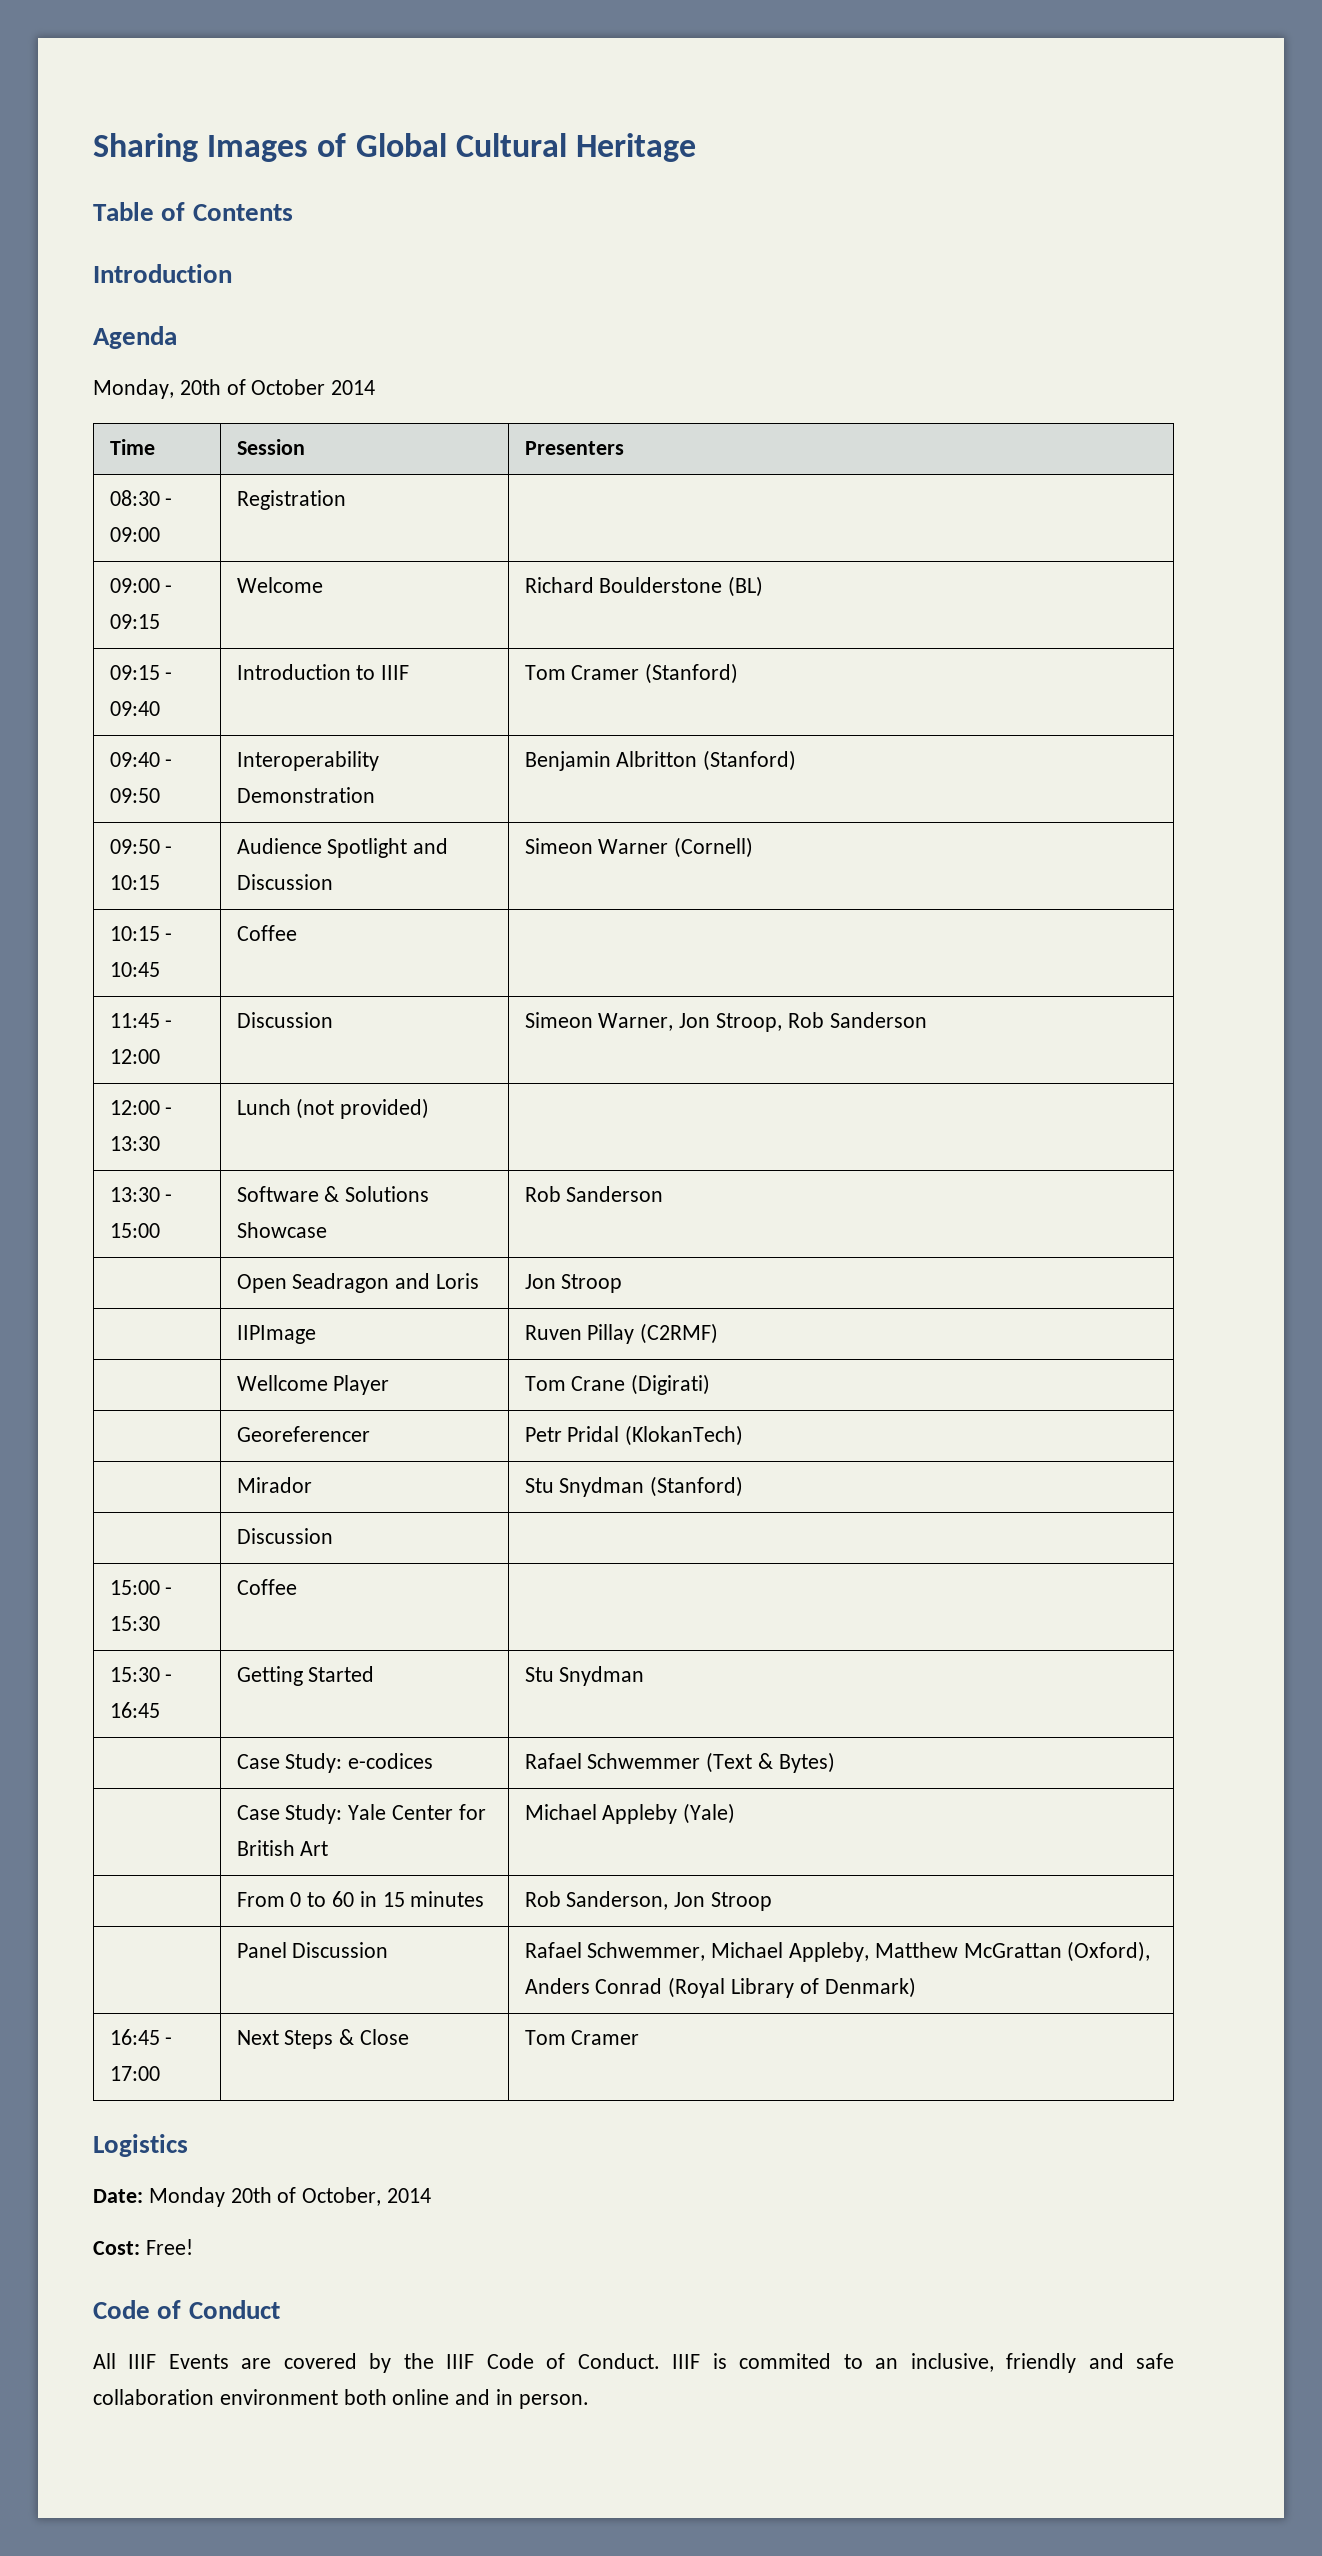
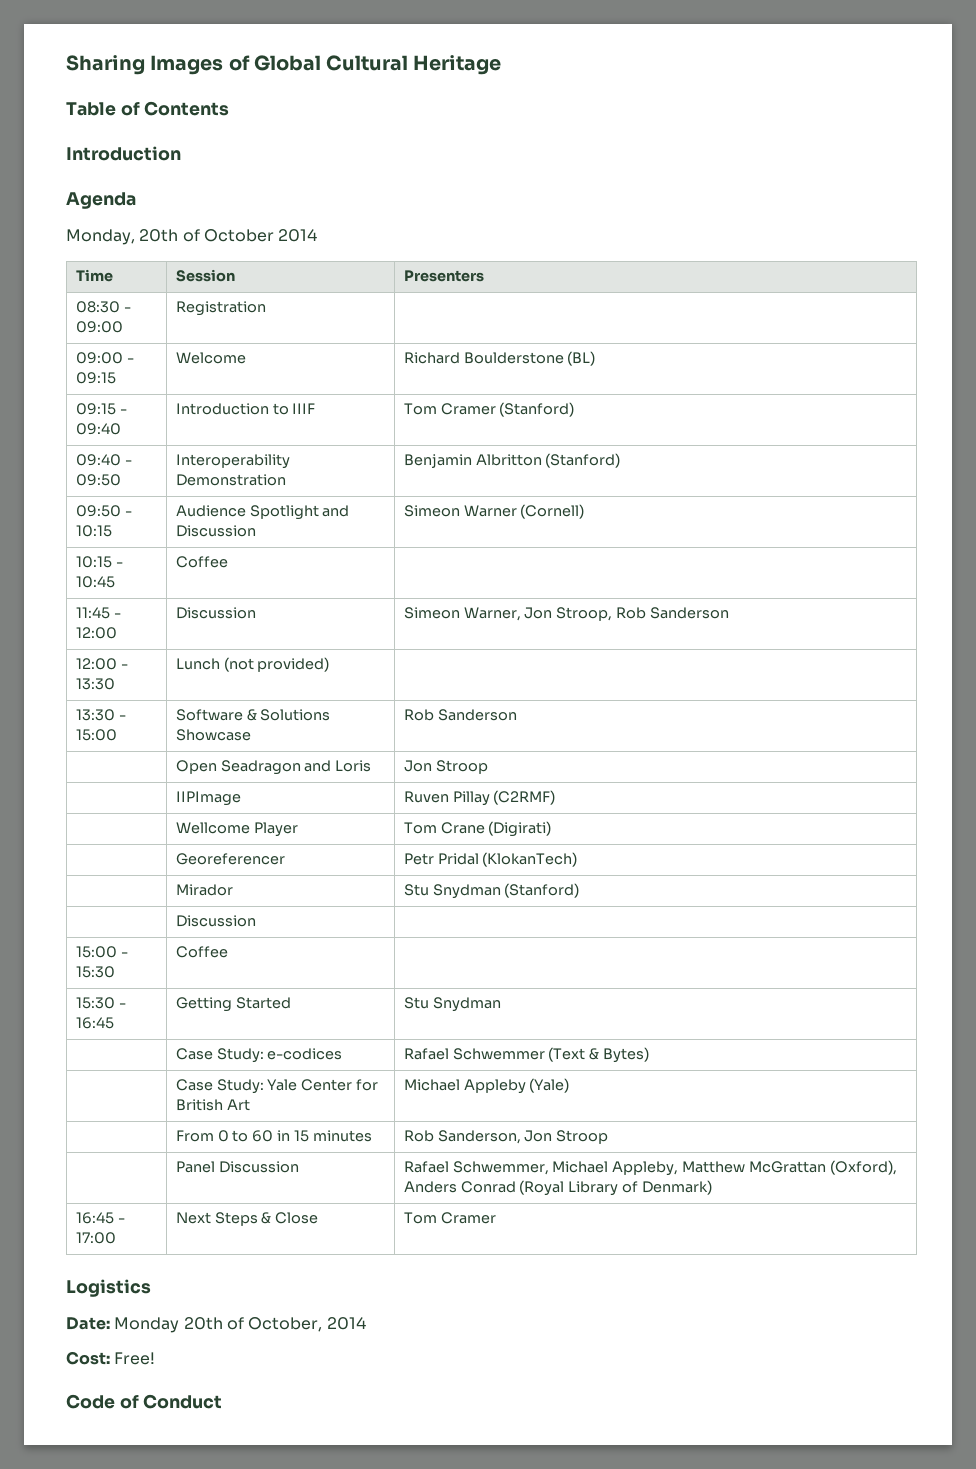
- All IIIF Events are covered by the IIIF Code of Conduct. IIIF is commited to an inclusive, friendly and safe collaboration environment both online and in person.

